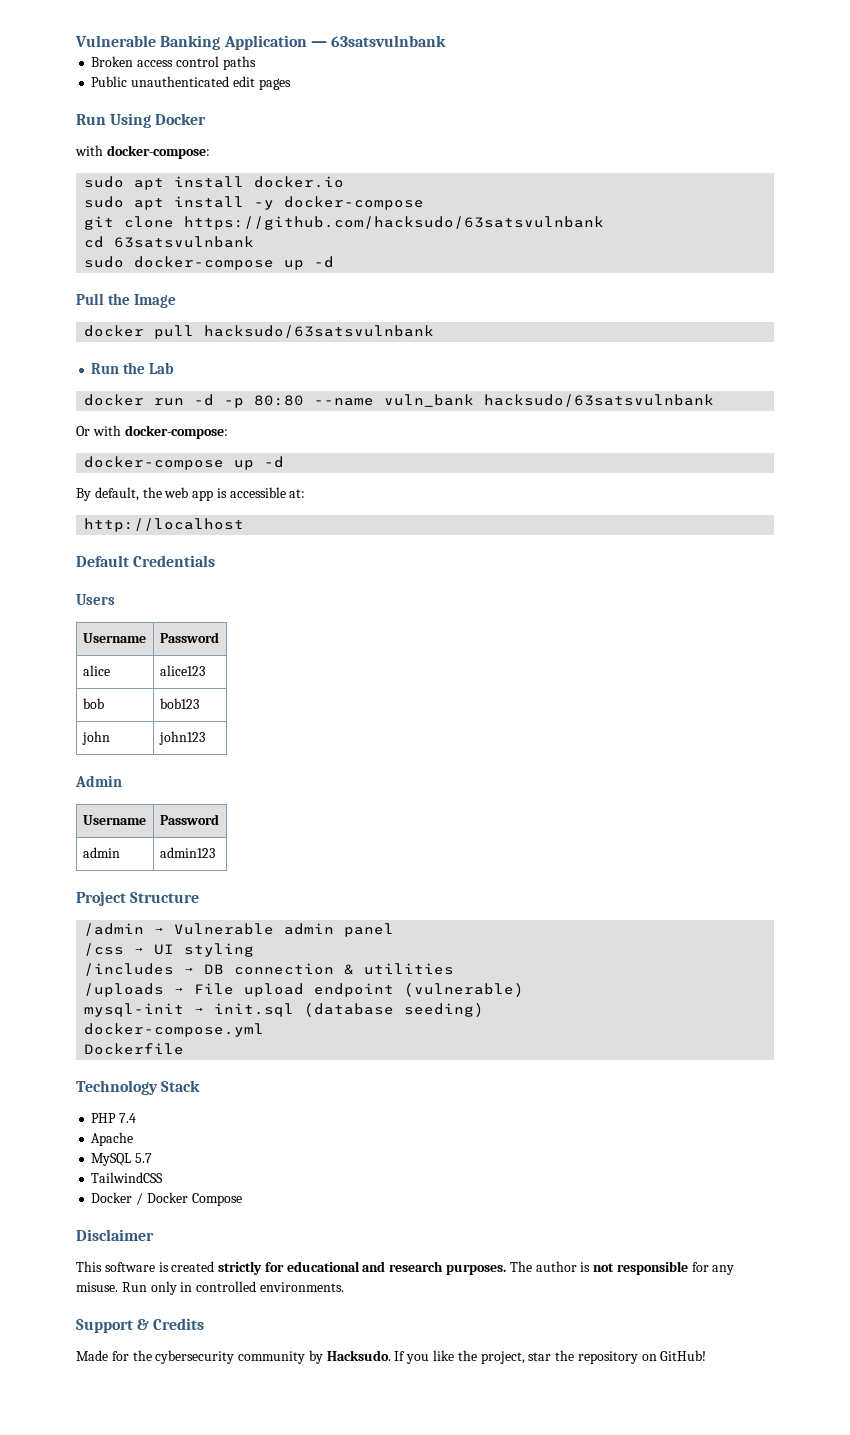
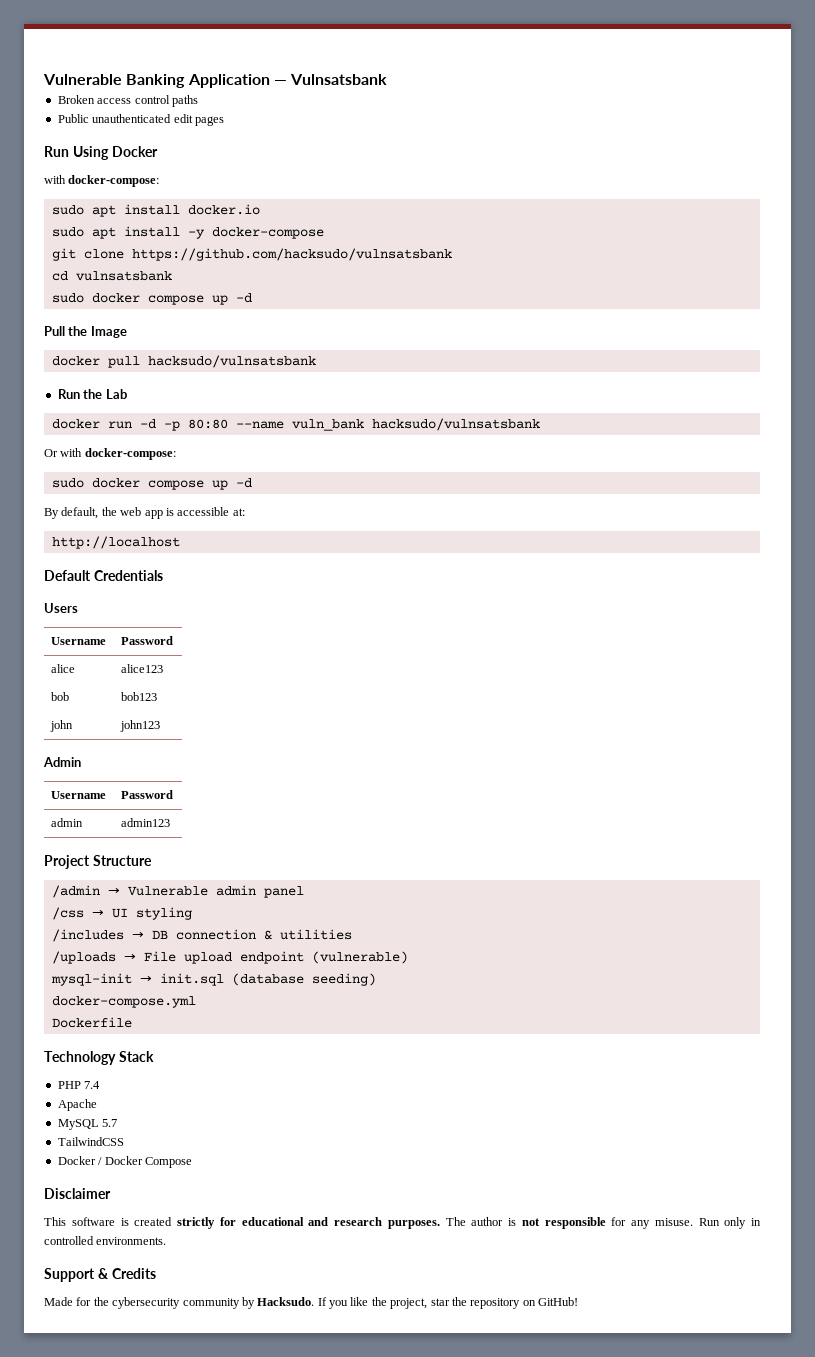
- Vulnerable Banking Application — 63satsvulnbank
+ Vulnerable Banking Application — Vulnsatsbank
- git clone https://github.com/hacksudo/63satsvulnbank
+ git clone https://github.com/hacksudo/vulnsatsbank
- cd 63satsvulnbank
- sudo docker-compose up -d
+ cd vulnsatsbank
+ sudo docker compose up -d
- docker pull hacksudo/63satsvulnbank
+ docker pull hacksudo/vulnsatsbank
- docker run -d -p 80:80 --name vuln_bank hacksudo/63satsvulnbank
+ docker run -d -p 80:80 --name vuln_bank hacksudo/vulnsatsbank
  Or with docker-compose:
- docker-compose up -d
+ sudo docker compose up -d

